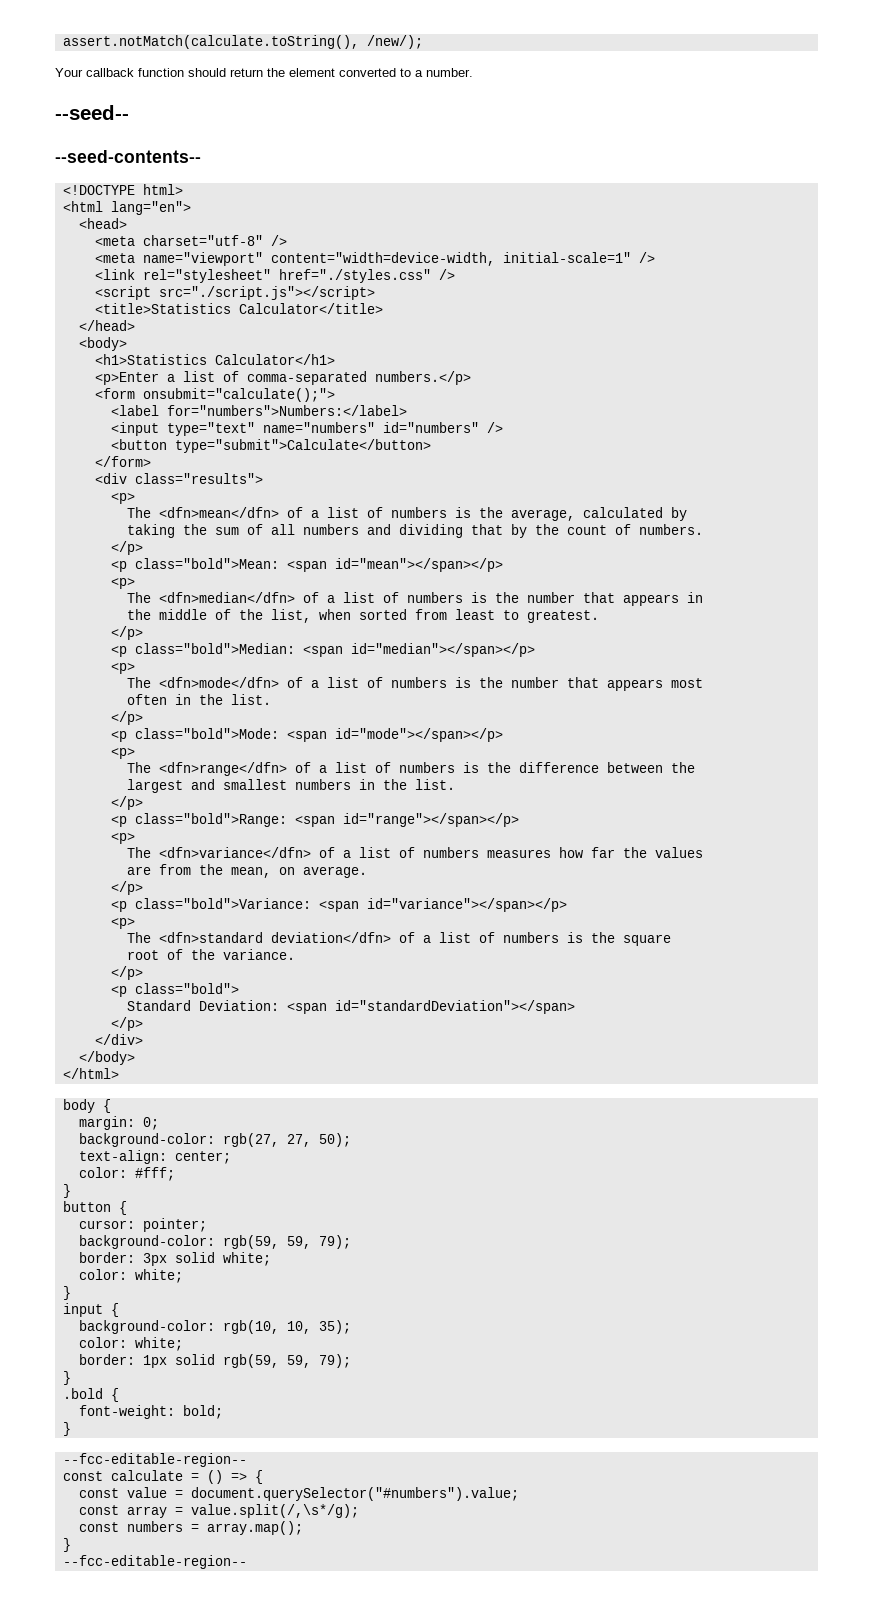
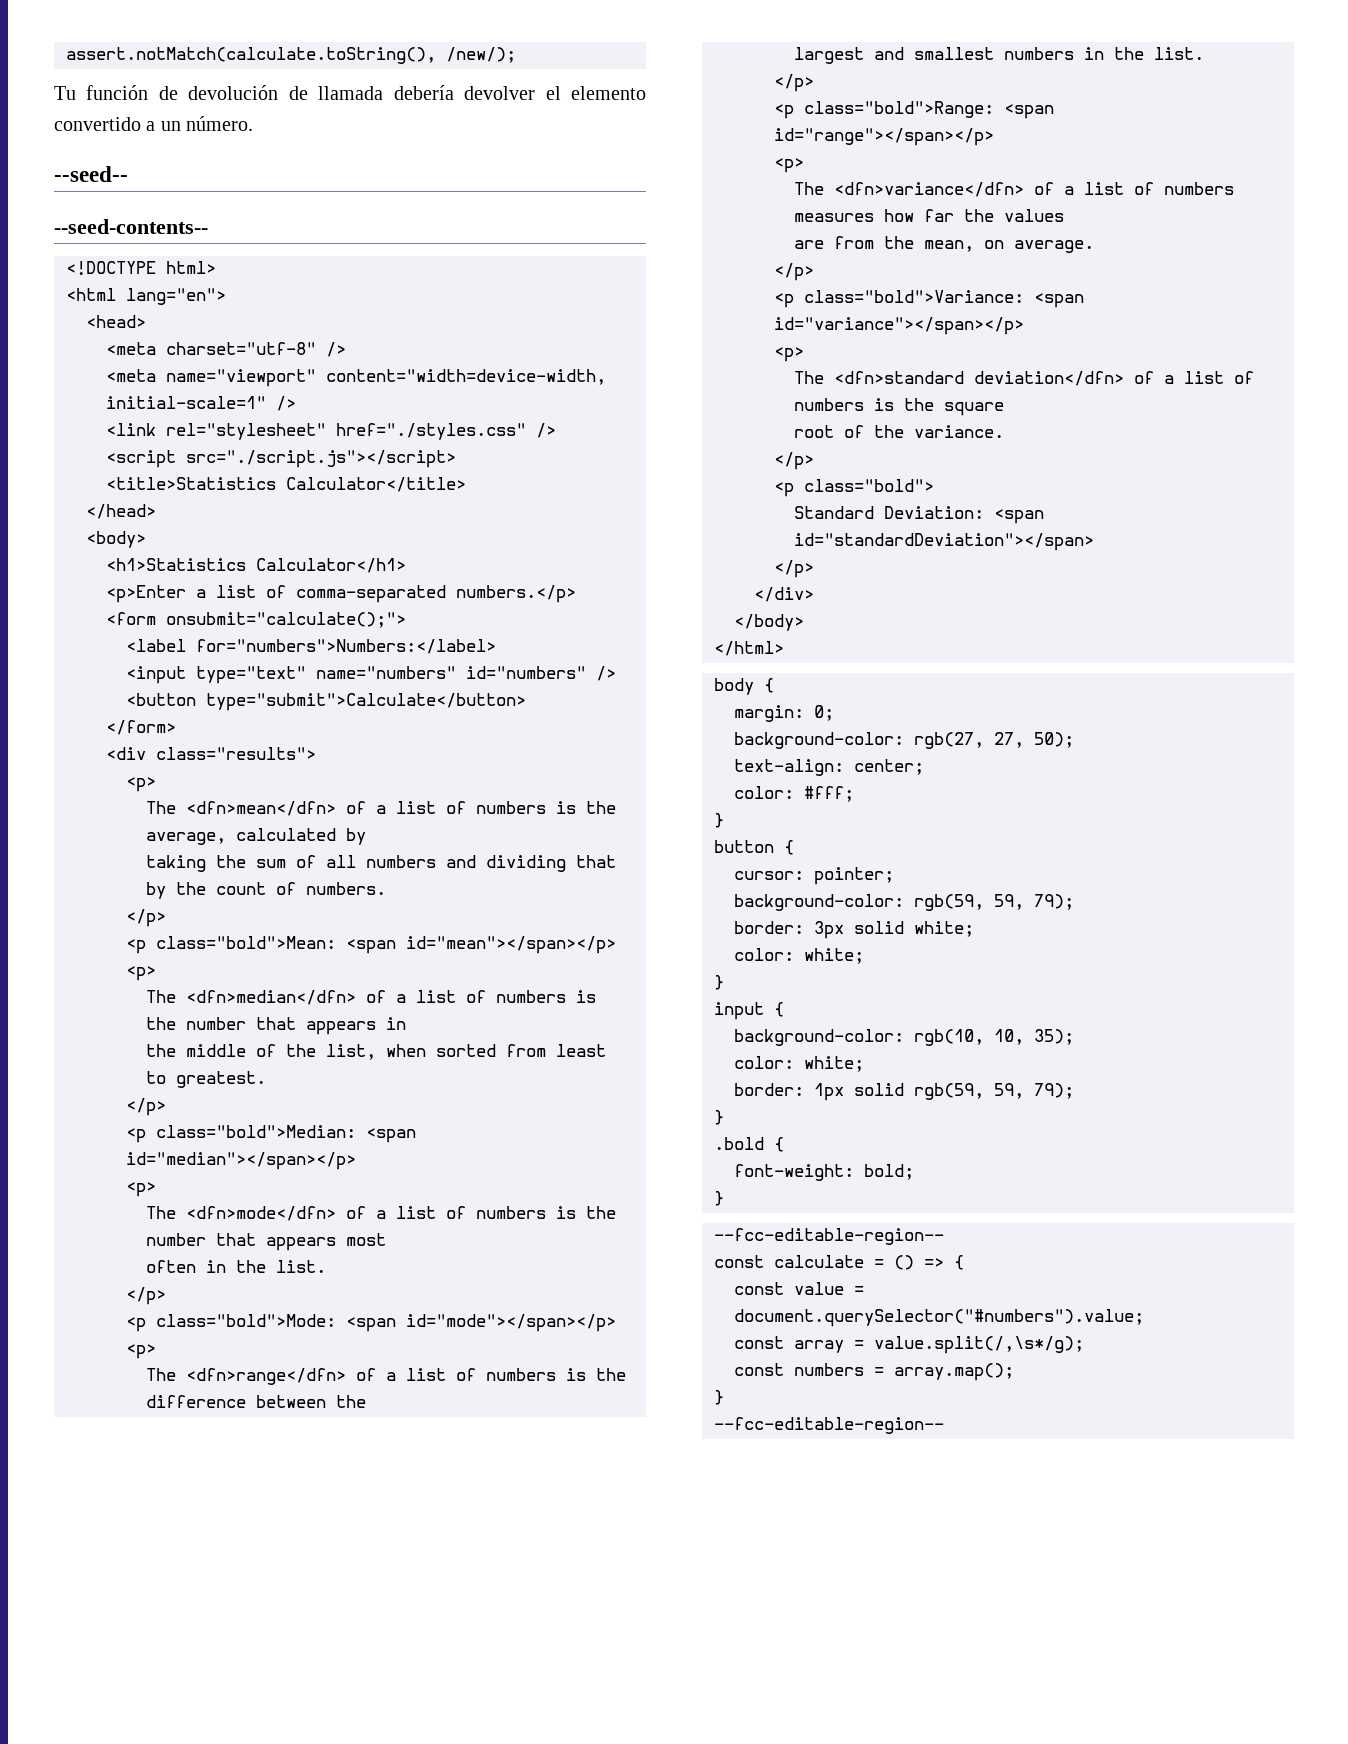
- Your callback function should return the element converted to a number.
+ Tu función de devolución de llamada debería devolver el elemento convertido a un número.

